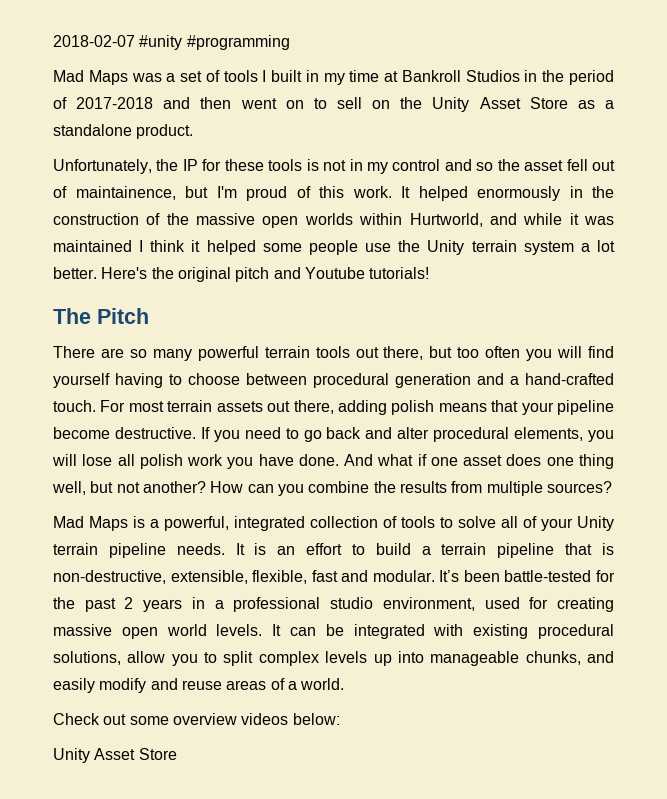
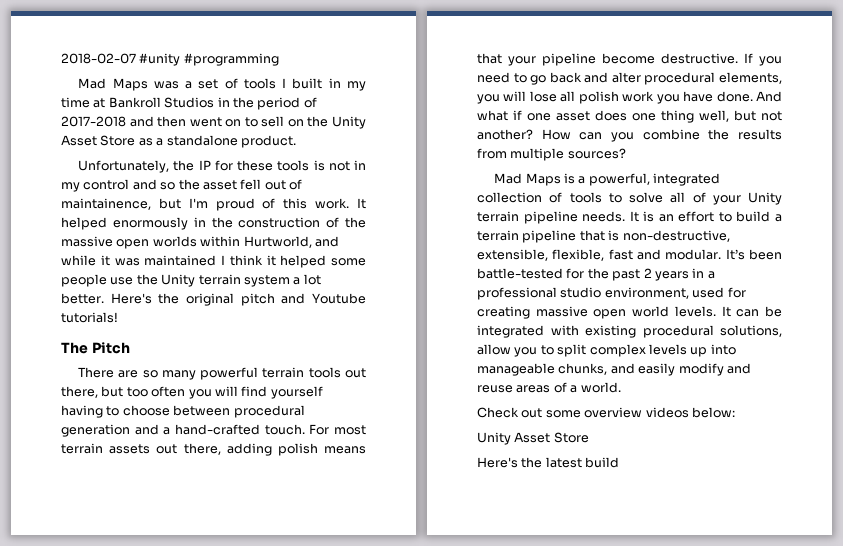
+ Here's the latest build

